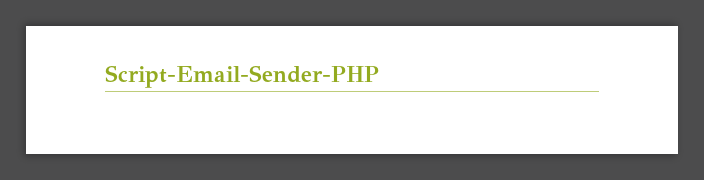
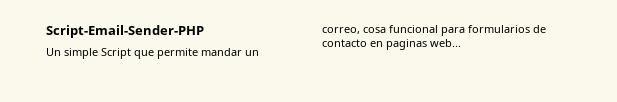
+ Un simple Script que permite mandar un correo, cosa funcional para formularios de contacto en paginas web...

